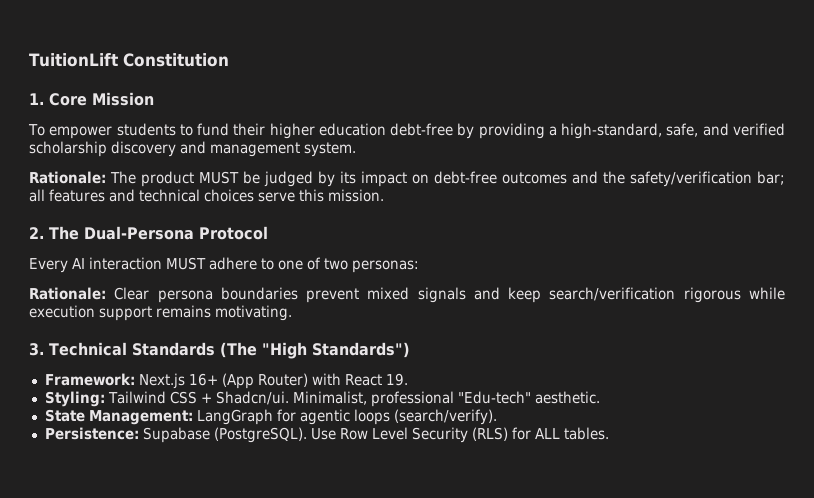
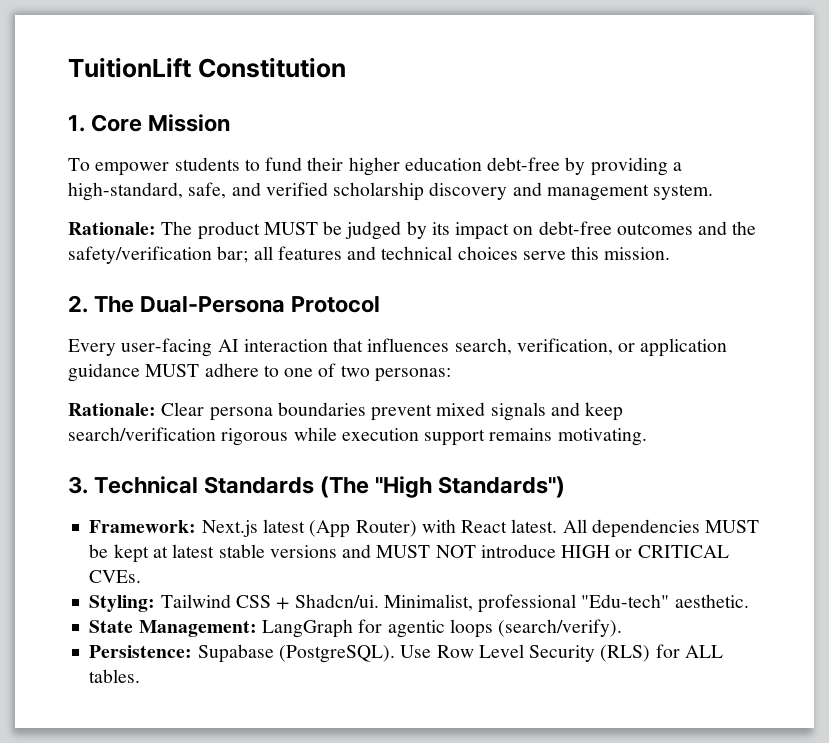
- Every AI interaction MUST adhere to one of two personas:
+ Every user-facing AI interaction that influences search, verification, or application guidance MUST adhere to one of two personas:
- Framework: Next.js 16+ (App Router) with React 19.
+ Framework: Next.js latest (App Router) with React latest. All dependencies MUST be kept at latest stable versions and MUST NOT introduce HIGH or CRITICAL CVEs.

